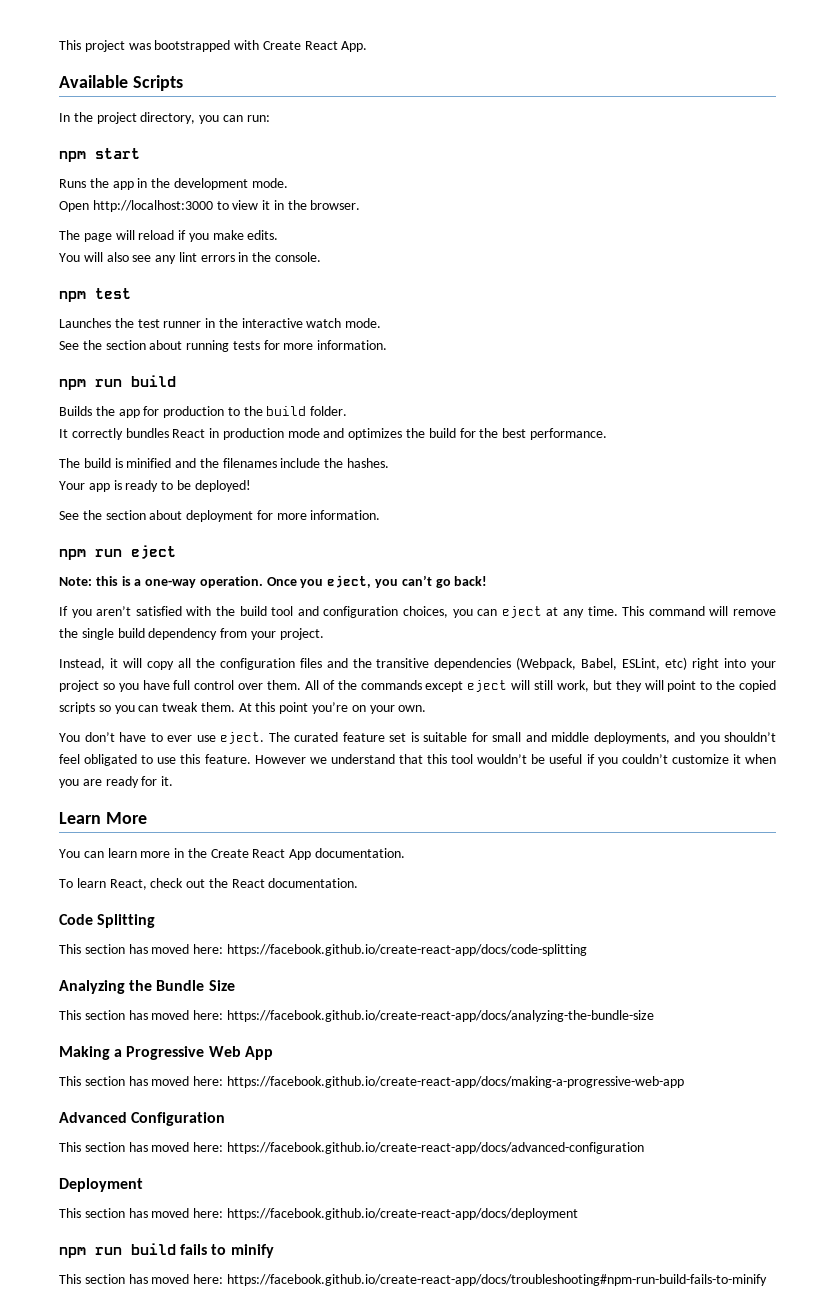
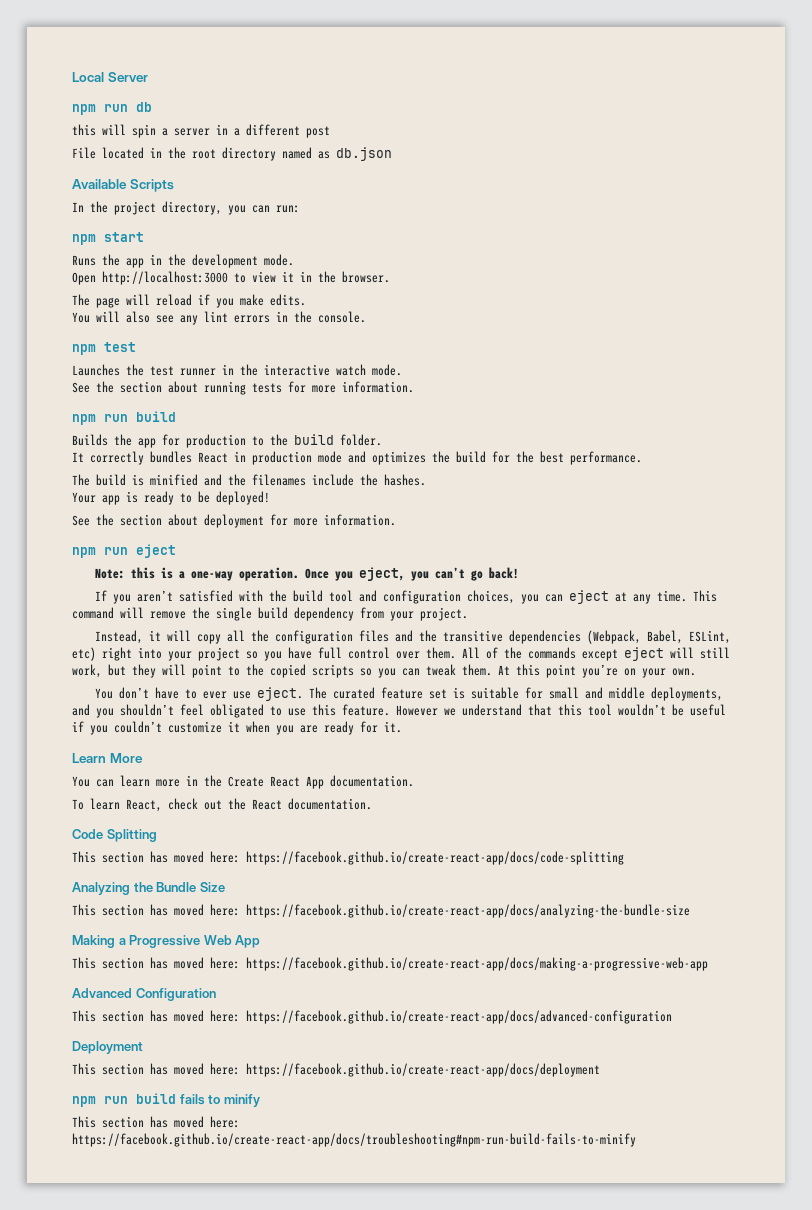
- This project was bootstrapped with Create React App.
+ Local Server
+ npm run db
+ this will spin a server in a different post
+ File located in the root directory named as db.json

